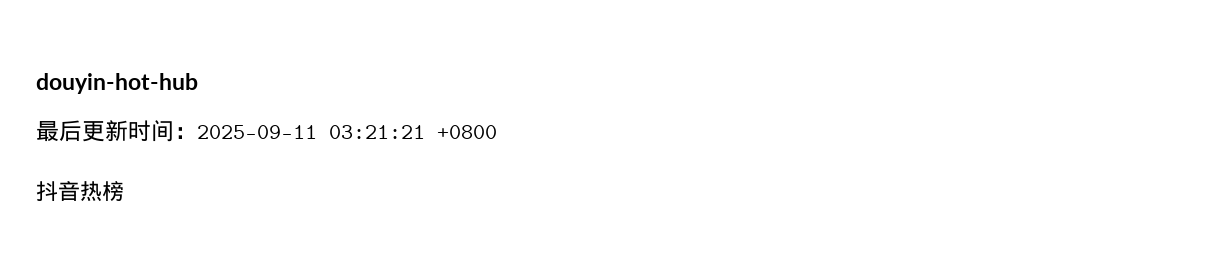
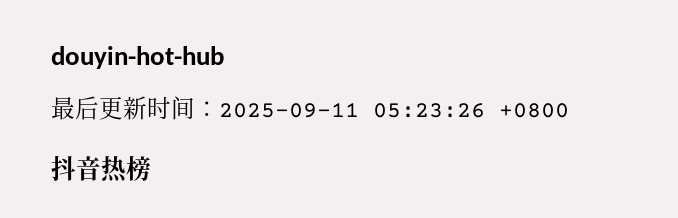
- 最后更新时间：2025-09-11 03:21:21 +0800
+ 最后更新时间：2025-09-11 05:23:26 +0800

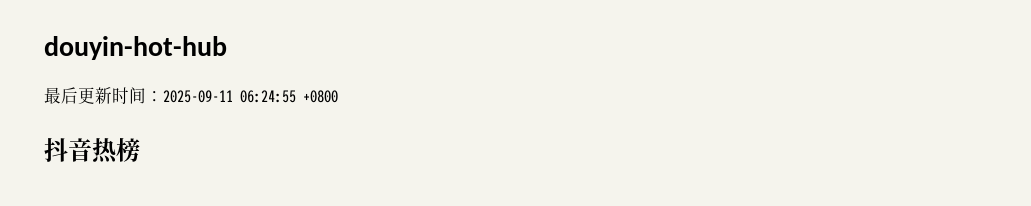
- 最后更新时间：2025-09-11 05:23:26 +0800
+ 最后更新时间：2025-09-11 06:24:55 +0800

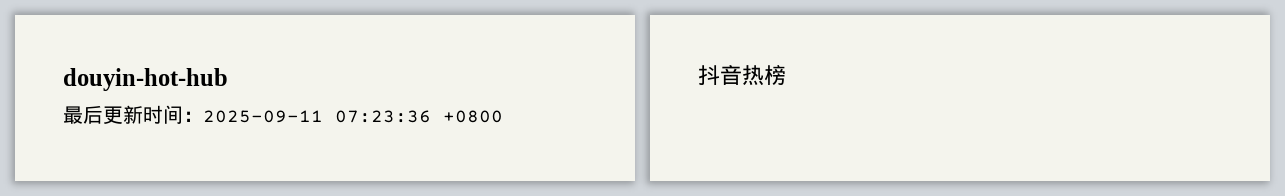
- 最后更新时间：2025-09-11 06:24:55 +0800
+ 最后更新时间：2025-09-11 07:23:36 +0800

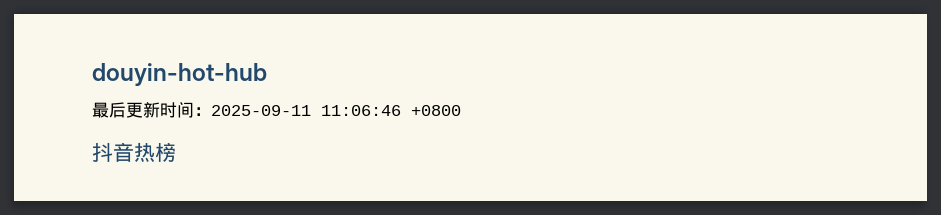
- 最后更新时间：2025-09-11 07:23:36 +0800
+ 最后更新时间：2025-09-11 11:06:46 +0800

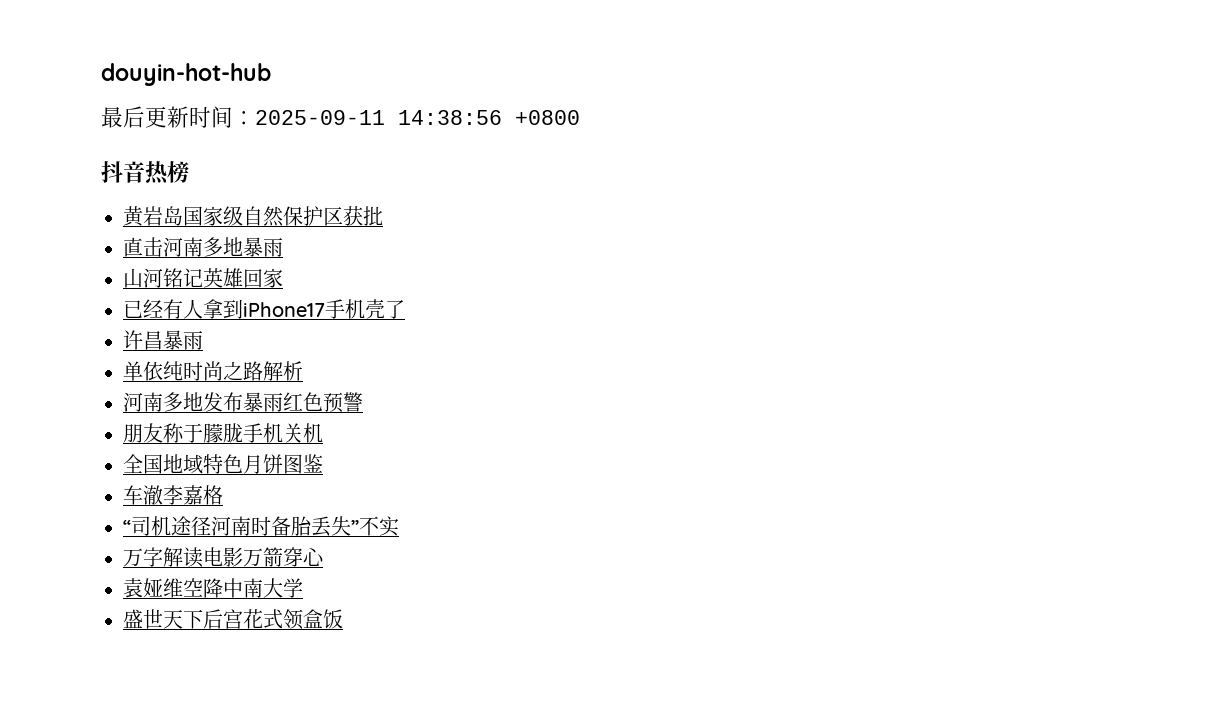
- 最后更新时间：2025-09-11 11:06:46 +0800
+ 最后更新时间：2025-09-11 14:38:56 +0800
+ 黄岩岛国家级自然保护区获批
+ 直击河南多地暴雨
+ 山河铭记英雄回家
+ 已经有人拿到iPhone17手机壳了
+ 许昌暴雨
+ 单依纯时尚之路解析
+ 河南多地发布暴雨红色预警
+ 朋友称于朦胧手机关机
+ 全国地域特色月饼图鉴
+ 车澈李嘉格
+ “司机途径河南时备胎丢失”不实
+ 万字解读电影万箭穿心
+ 袁娅维空降中南大学
+ 盛世天下后宫花式领盒饭

